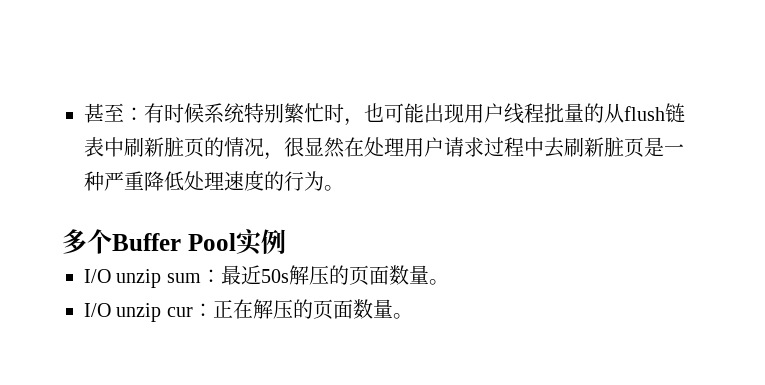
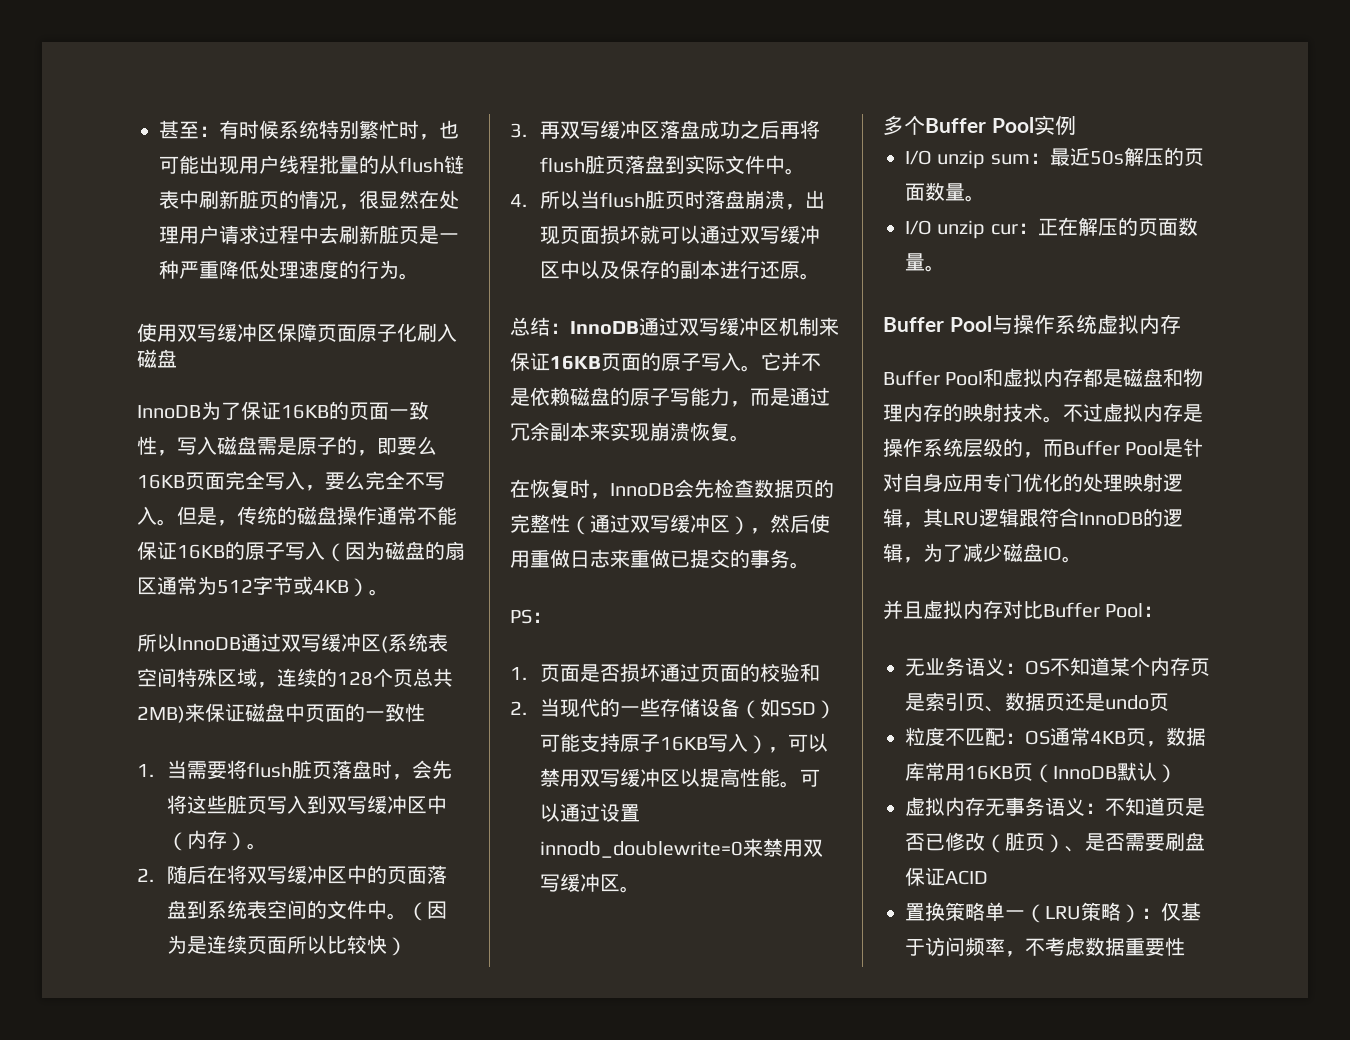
+ 使用双写缓冲区保障页面原子化刷入磁盘
+ InnoDB为了保证16KB的页面一致性，写入磁盘需是原子的，即要么16KB页面完全写入，要么完全不写入。但是，传统的磁盘操作通常不能保证16KB的原子写入（因为磁盘的扇区通常为512字节或4KB）。
+ 所以InnoDB通过双写缓冲区(系统表空间特殊区域，连续的128个页总共2MB)来保证磁盘中页面的一致性
+ 1.当需要将flush脏页落盘时，会先将这些脏页写入到双写缓冲区中（内存）。
+ 2.随后在将双写缓冲区中的页面落盘到系统表空间的文件中。（因为是连续页面所以比较快）
+ 3.再双写缓冲区落盘成功之后再将flush脏页落盘到实际文件中。
+ 4.所以当flush脏页时落盘崩溃，出现页面损坏就可以通过双写缓冲区中以及保存的副本进行还原。
+ 总结：InnoDB通过双写缓冲区机制来保证16KB页面的原子写入。它并不是依赖磁盘的原子写能力，而是通过冗余副本来实现崩溃恢复。
+ 在恢复时，InnoDB会先检查数据页的完整性（通过双写缓冲区），然后使用重做日志来重做已提交的事务。
+ PS：
+ 1.页面是否损坏通过页面的校验和
+ 2.当现代的一些存储设备（如SSD）可能支持原子16KB写入），可以禁用双写缓冲区以提高性能。可以通过设置innodb_doublewrite=0来禁用双写缓冲区。
+ Buffer Pool与操作系统虚拟内存
+ Buffer Pool和虚拟内存都是磁盘和物理内存的映射技术。不过虚拟内存是操作系统层级的，而Buffer Pool是针对自身应用专门优化的处理映射逻辑，其LRU逻辑跟符合InnoDB的逻辑，为了减少磁盘IO。
+ 并且虚拟内存对比Buffer Pool：
+ 无业务语义：OS不知道某个内存页是索引页、数据页还是undo页
+ 粒度不匹配：OS通常4KB页，数据库常用16KB页（InnoDB默认）
+ 虚拟内存无事务语义：不知道页是否已修改（脏页）、是否需要刷盘保证ACID
+ 置换策略单一（LRU策略）：仅基于访问频率，不考虑数据重要性

